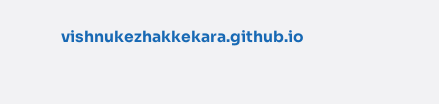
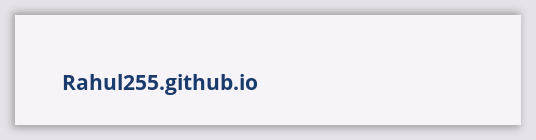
- vishnukezhakkekara.github.io
+ Rahul255.github.io

